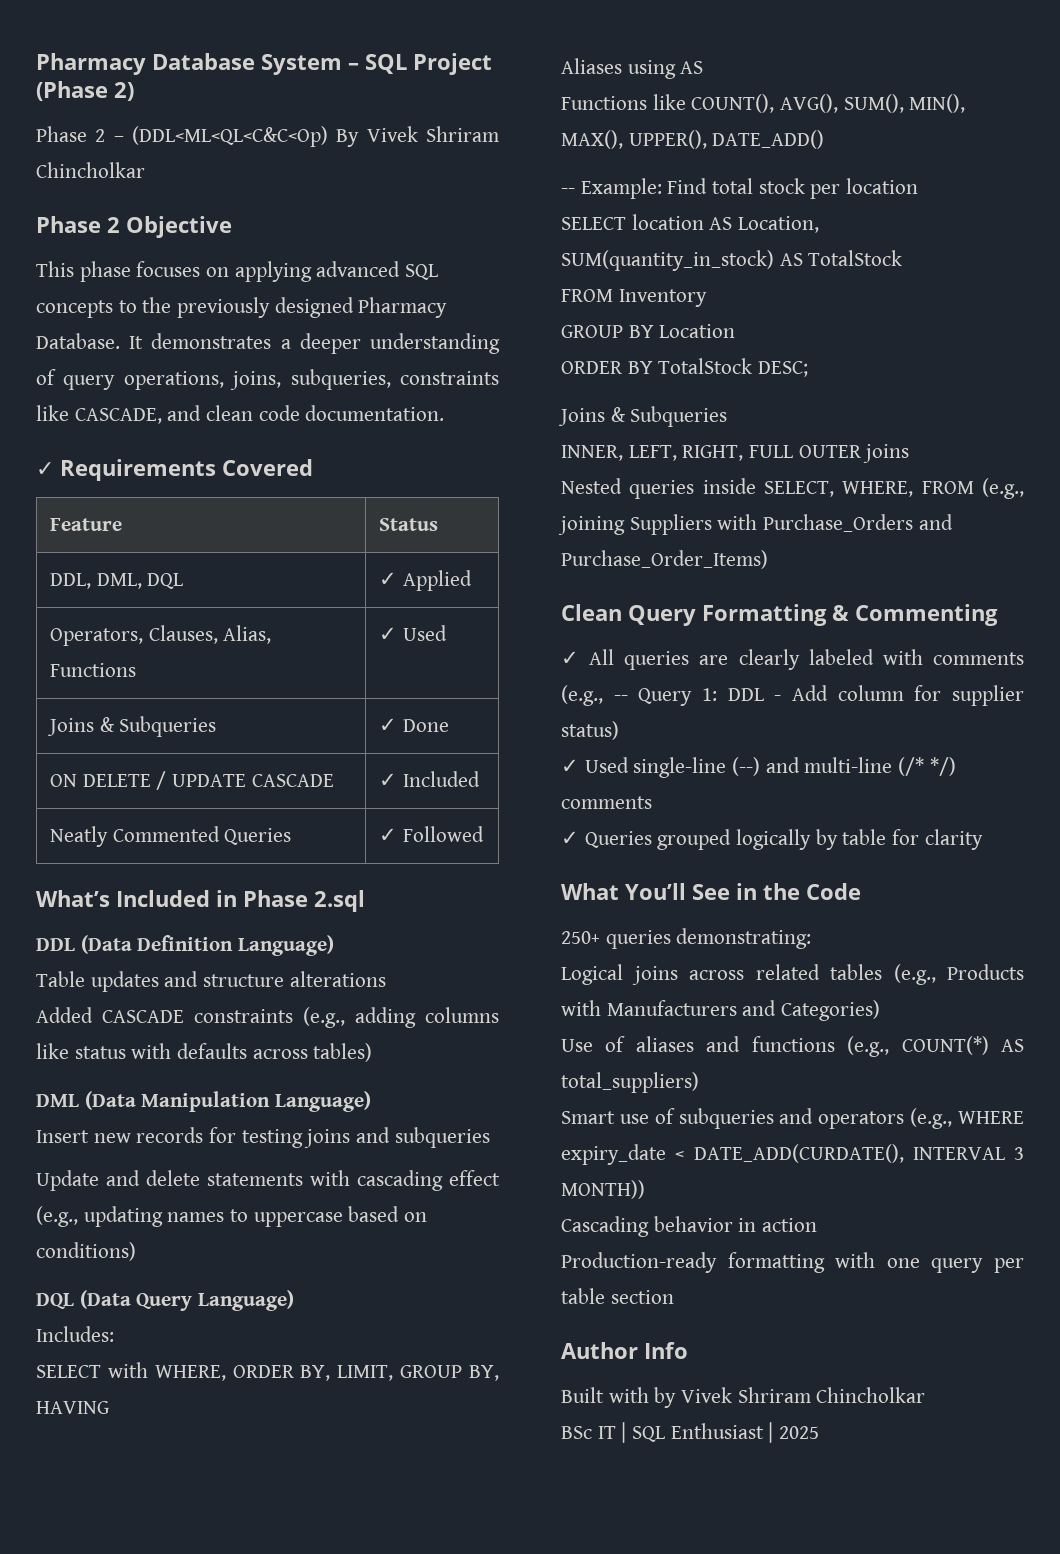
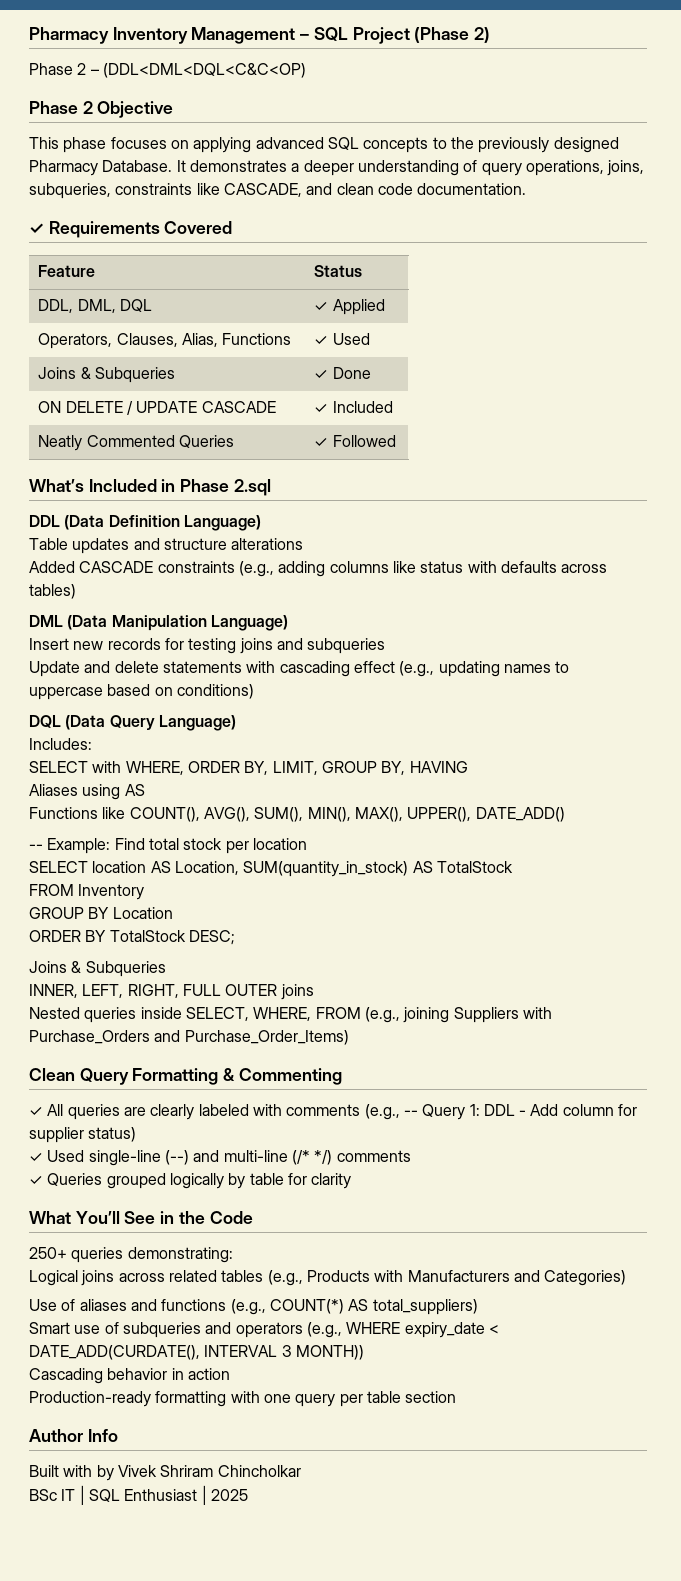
- Pharmacy Database System – SQL Project (Phase 2)
+ Pharmacy Inventory Management – SQL Project (Phase 2)
- Phase 2 – (DDL<ML<QL<C&C<Op) By Vivek Shriram Chincholkar
+ Phase 2 – (DDL<DML<DQL<C&C<OP)

